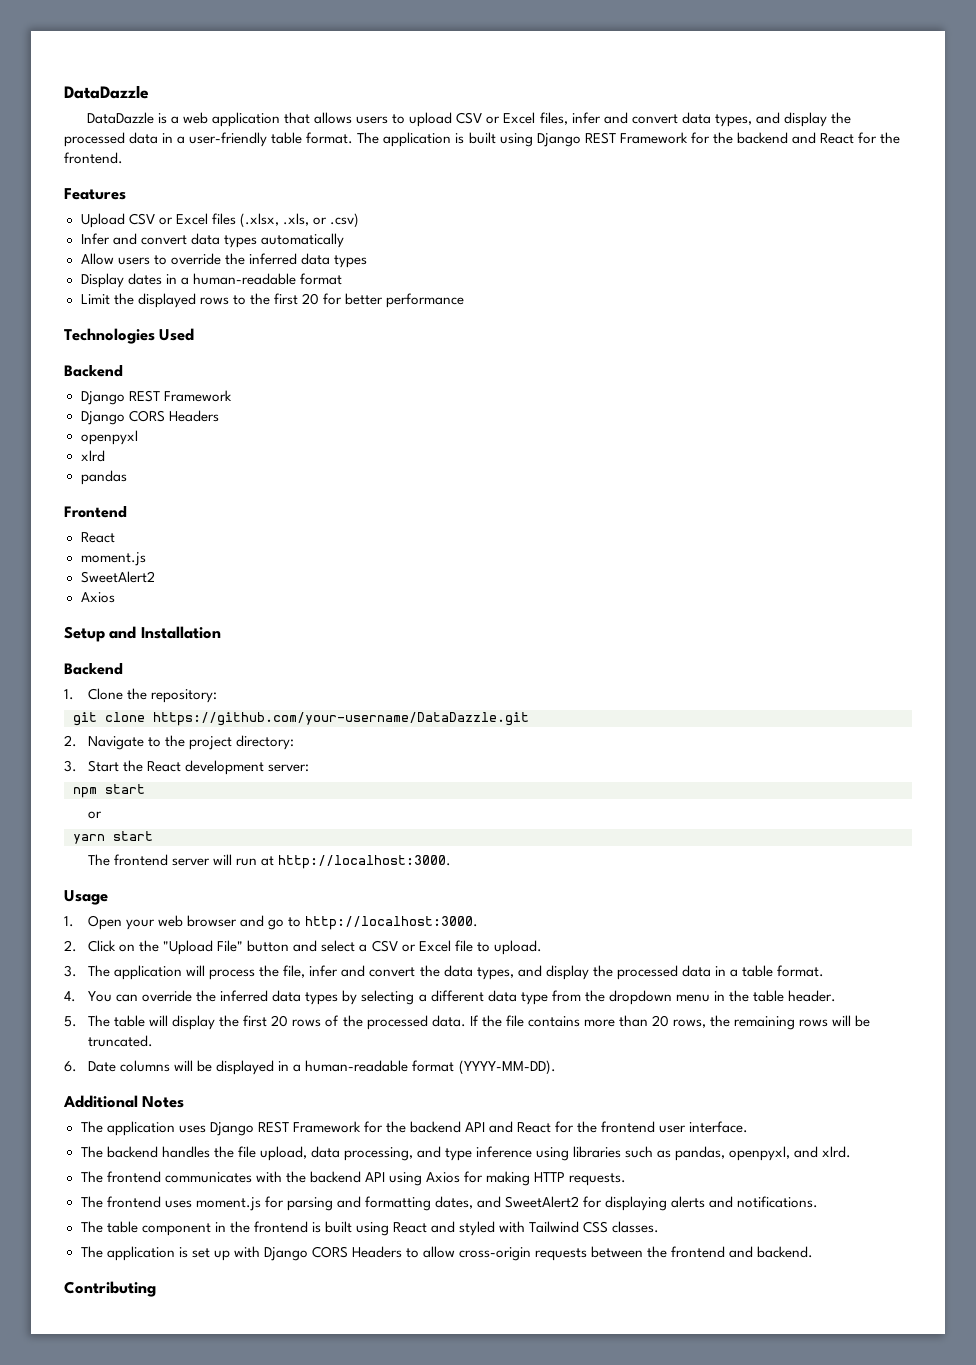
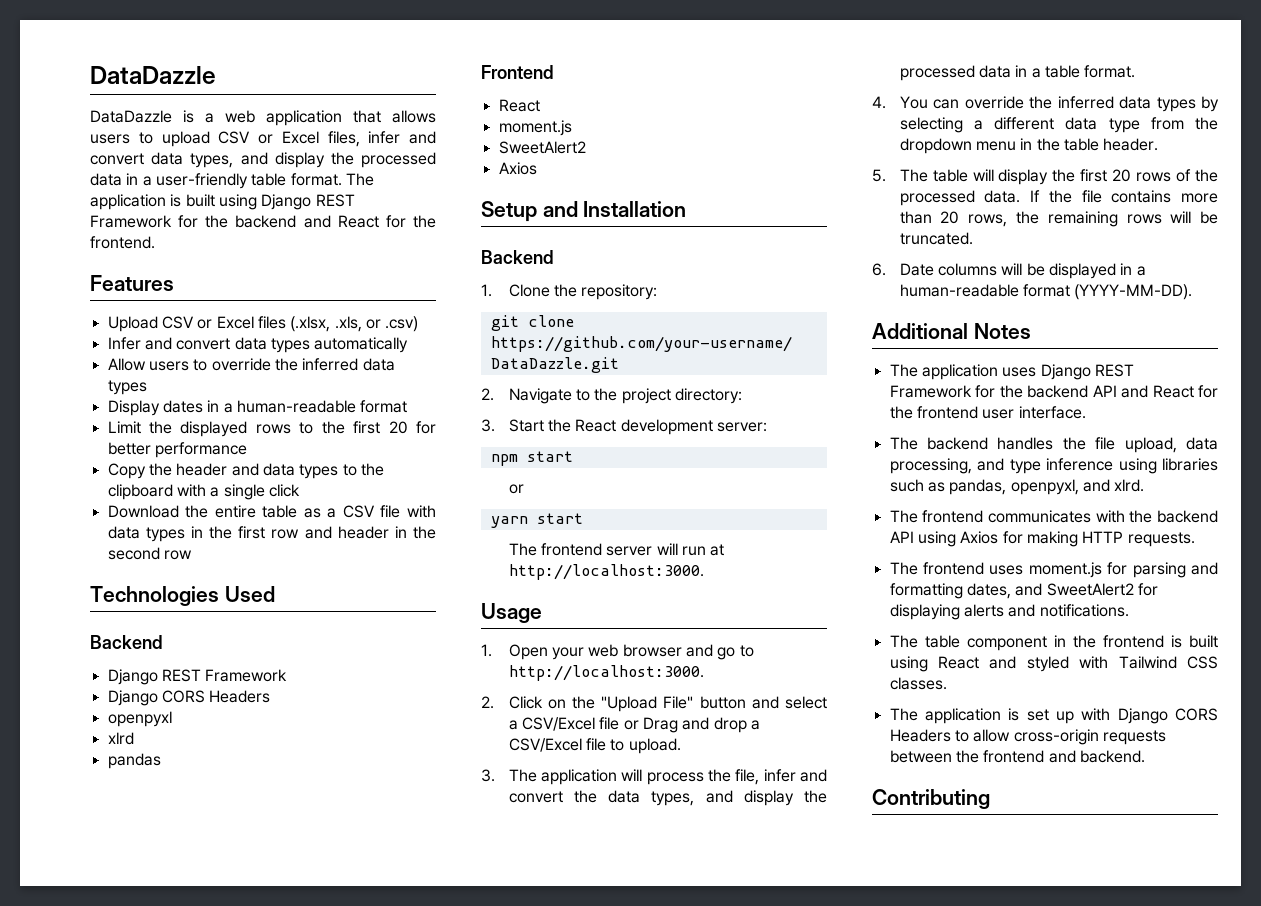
+ Copy the header and data types to the clipboard with a single click
+ Download the entire table as a CSV file with data types in the first row and header in the second row
- 2. Click on the "Upload File" button and select a CSV or Excel file to upload.
+ 2. Click on the "Upload File" button and select a CSV/Excel file or Drag and drop a CSV/Excel file to upload.

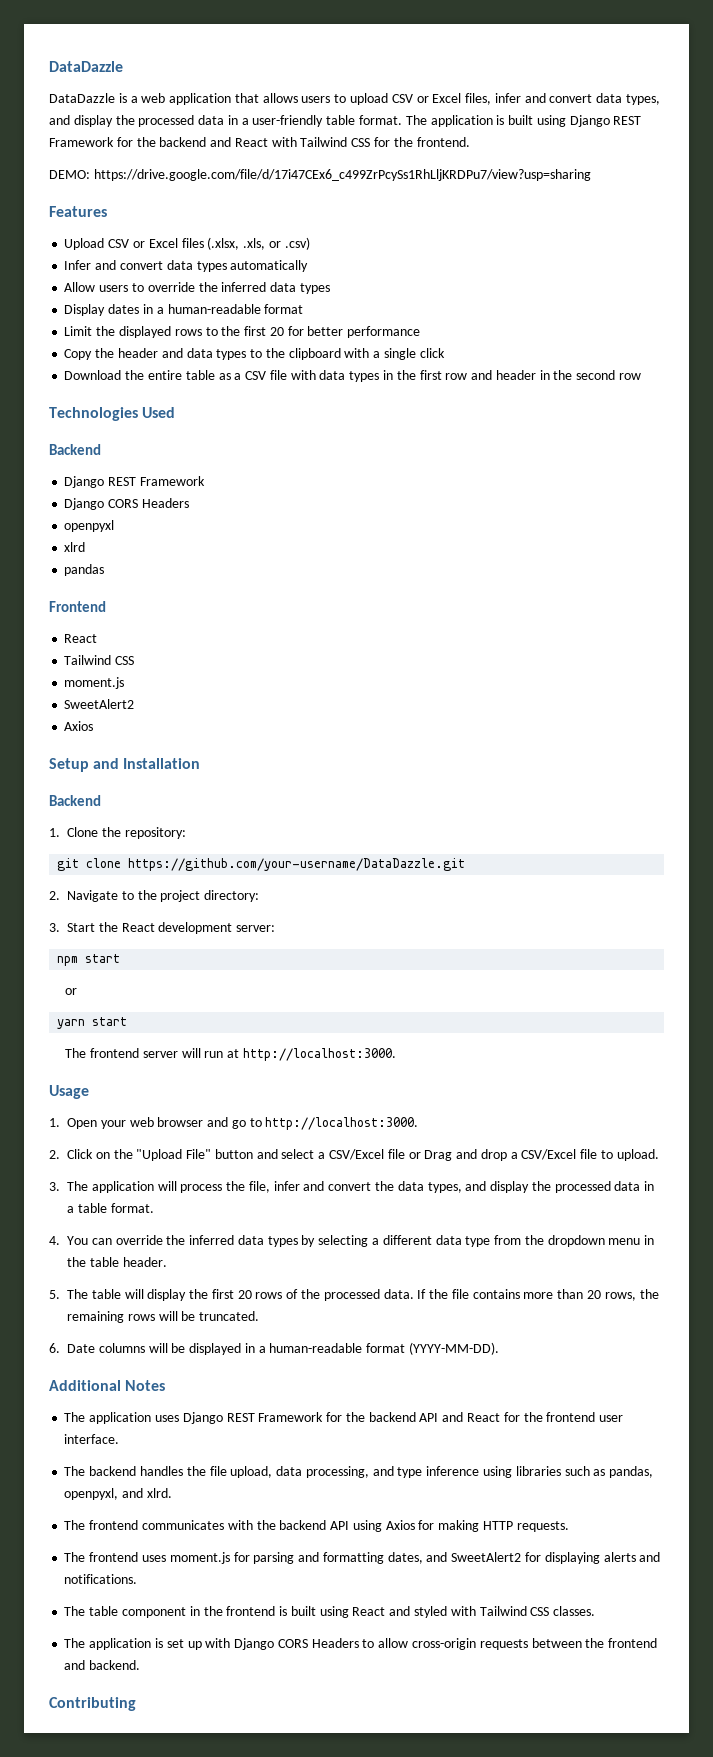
- The application is built using Django REST Framework for the backend and React for the frontend.
+ The application is built using Django REST Framework for the backend and React with Tailwind CSS for the frontend.
+ DEMO: https://drive.google.com/file/d/17i47CEx6_c499ZrPcySs1RhLljKRDPu7/view?usp=sharing
  Frontend
  React
+ Tailwind CSS

